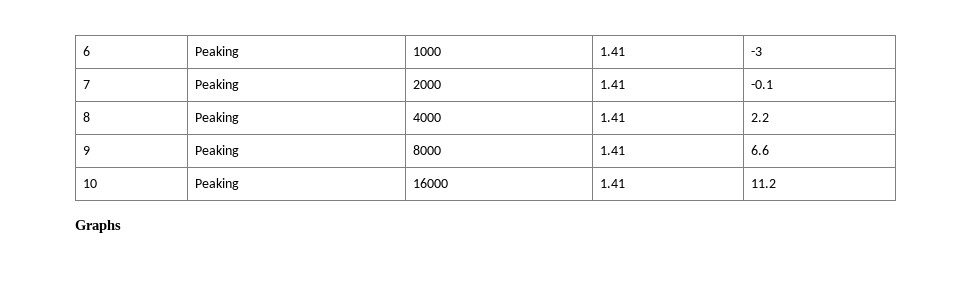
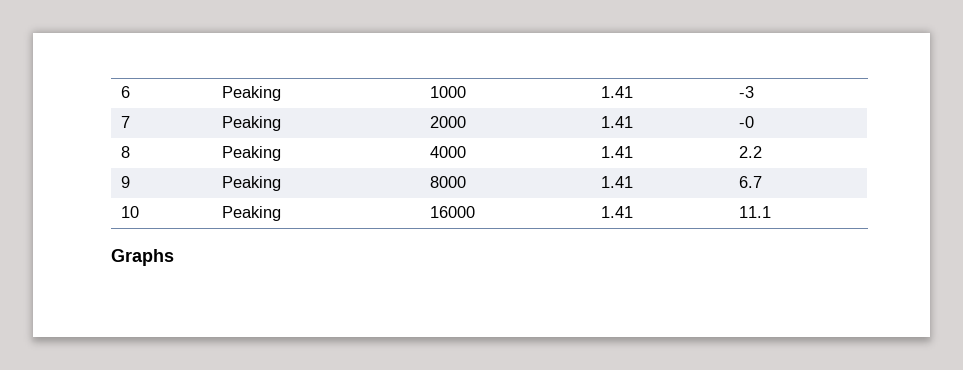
- 7 | Peaking | 2000 | 1.41 | -0.1
+ 7 | Peaking | 2000 | 1.41 | -0
- 9 | Peaking | 8000 | 1.41 | 6.6
+ 9 | Peaking | 8000 | 1.41 | 6.7
- 10 | Peaking | 16000 | 1.41 | 11.2
+ 10 | Peaking | 16000 | 1.41 | 11.1

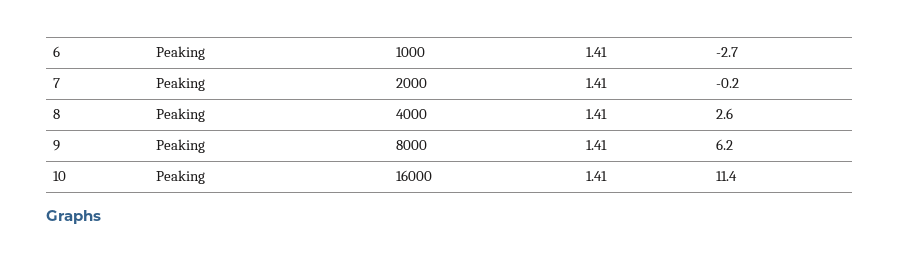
- 6 | Peaking | 1000 | 1.41 | -3
+ 6 | Peaking | 1000 | 1.41 | -2.7
- 7 | Peaking | 2000 | 1.41 | -0
+ 7 | Peaking | 2000 | 1.41 | -0.2
- 8 | Peaking | 4000 | 1.41 | 2.2
+ 8 | Peaking | 4000 | 1.41 | 2.6
- 9 | Peaking | 8000 | 1.41 | 6.7
+ 9 | Peaking | 8000 | 1.41 | 6.2
- 10 | Peaking | 16000 | 1.41 | 11.1
+ 10 | Peaking | 16000 | 1.41 | 11.4

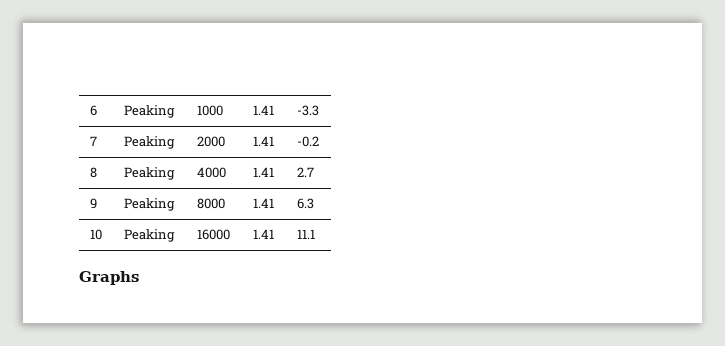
- 6 | Peaking | 1000 | 1.41 | -2.7
+ 6 | Peaking | 1000 | 1.41 | -3.3
- 8 | Peaking | 4000 | 1.41 | 2.6
+ 8 | Peaking | 4000 | 1.41 | 2.7
- 9 | Peaking | 8000 | 1.41 | 6.2
+ 9 | Peaking | 8000 | 1.41 | 6.3
- 10 | Peaking | 16000 | 1.41 | 11.4
+ 10 | Peaking | 16000 | 1.41 | 11.1

